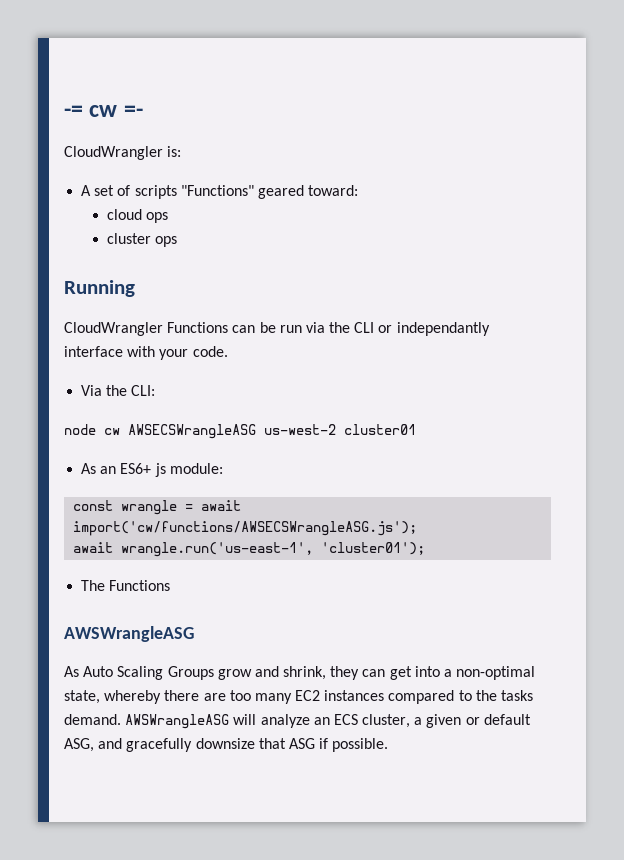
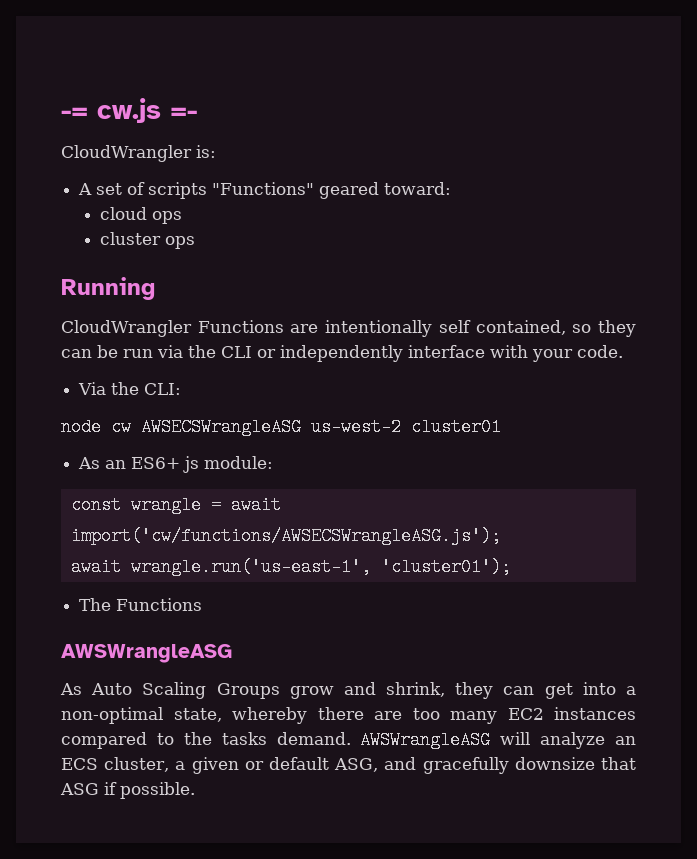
- -= cw =-
+ -= cw.js =-
- CloudWrangler Functions can be run via the CLI or independantly interface with your code.
+ CloudWrangler Functions are intentionally self contained, so they can be run via the CLI or independently interface with your code.

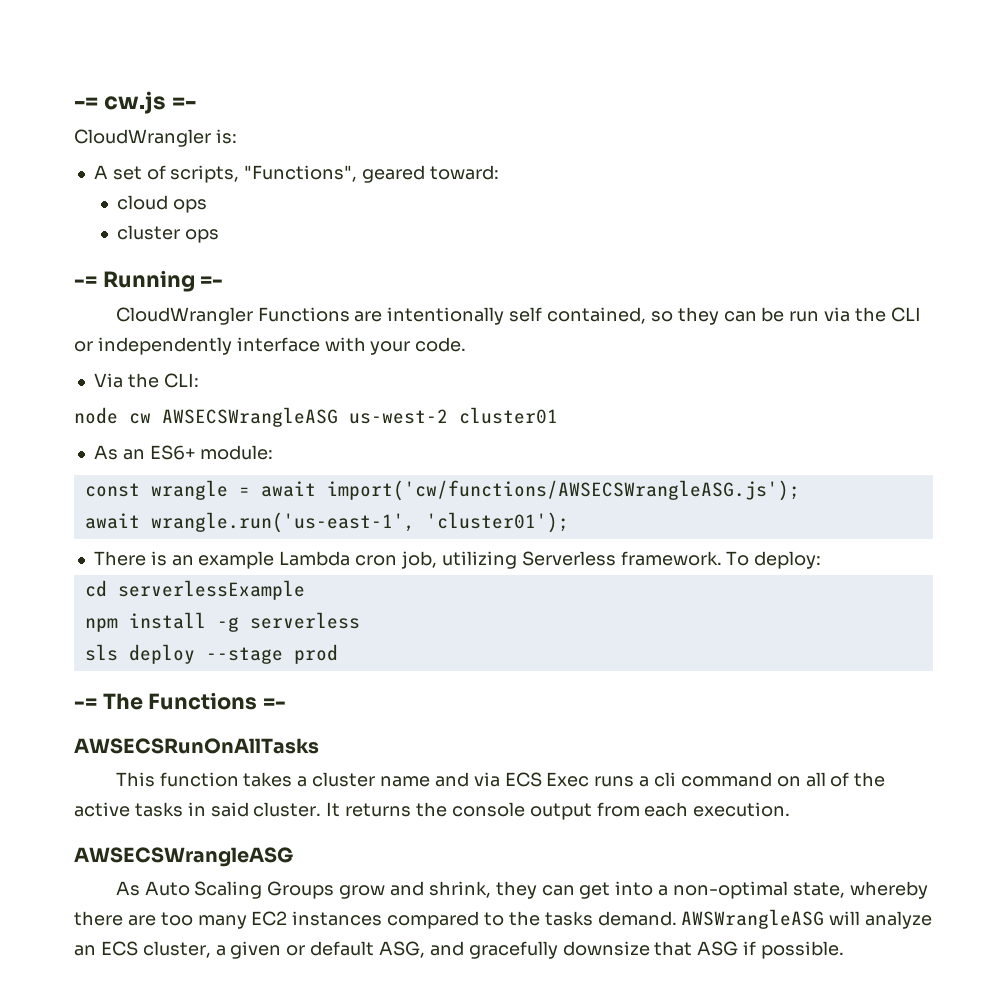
- A set of scripts "Functions" geared toward:
+ A set of scripts, "Functions", geared toward:
- Running
+ -= Running =-
- As an ES6+ js module:
+ As an ES6+ module:
- The Functions
- AWSWrangleASG
+ There is an example Lambda cron job, utilizing Serverless framework. To deploy:
+ cd serverlessExample
+ npm install -g serverless
+ sls deploy --stage prod
+ -= The Functions =-
+ AWSECSRunOnAllTasks
+ This function takes a cluster name and via ECS Exec runs a cli command on all of the active tasks in said cluster. It returns the console output from each execution.
+ AWSECSWrangleASG

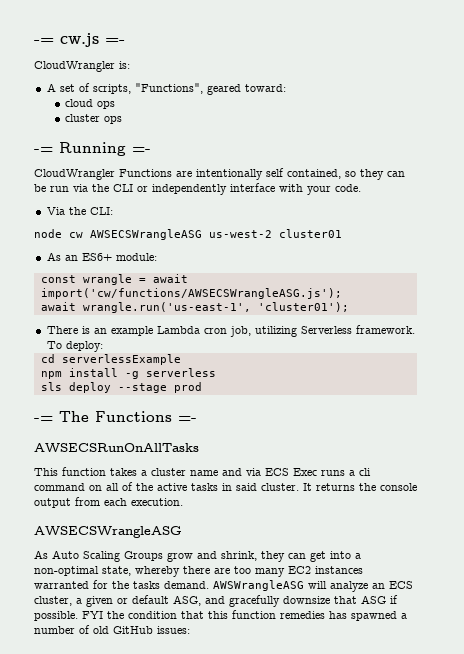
- As Auto Scaling Groups grow and shrink, they can get into a non-optimal state, whereby there are too many EC2 instances compared to the tasks demand.
+ As Auto Scaling Groups grow and shrink, they can get into a non-optimal state, whereby there are too many EC2 instances warranted for the tasks demand.
+ FYI the condition that this function remedies has spawned a number of old GitHub issues:

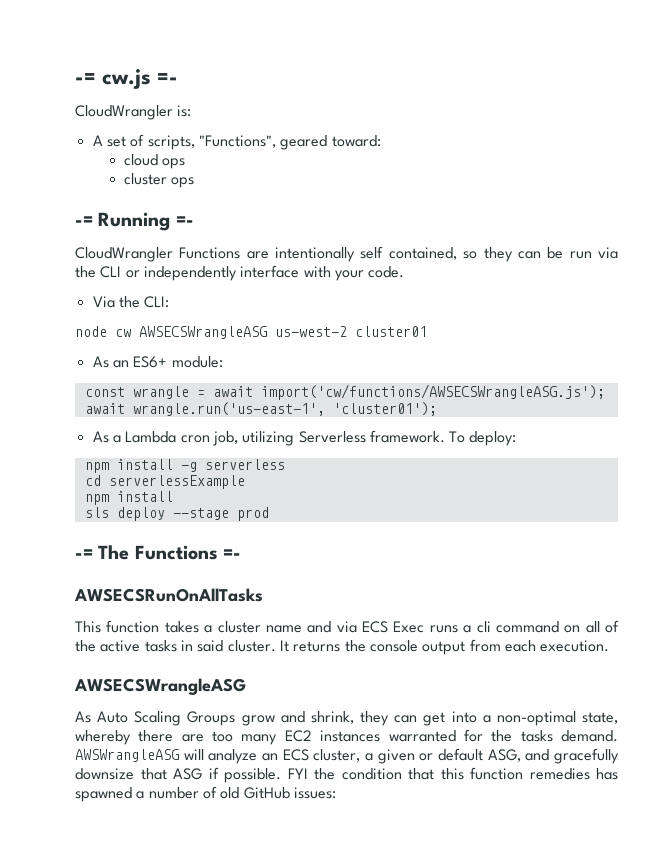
- There is an example Lambda cron job, utilizing Serverless framework.
+ As a Lambda cron job, utilizing Serverless framework.
+ npm install -g serverless
  cd serverlessExample
- npm install -g serverless
+ npm install

